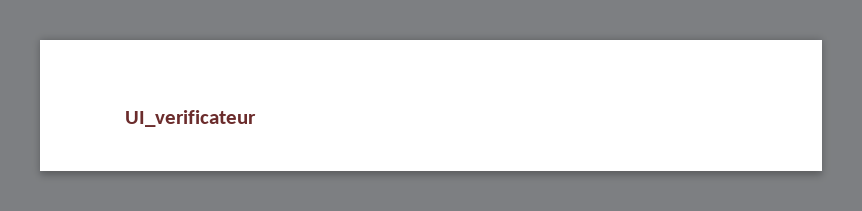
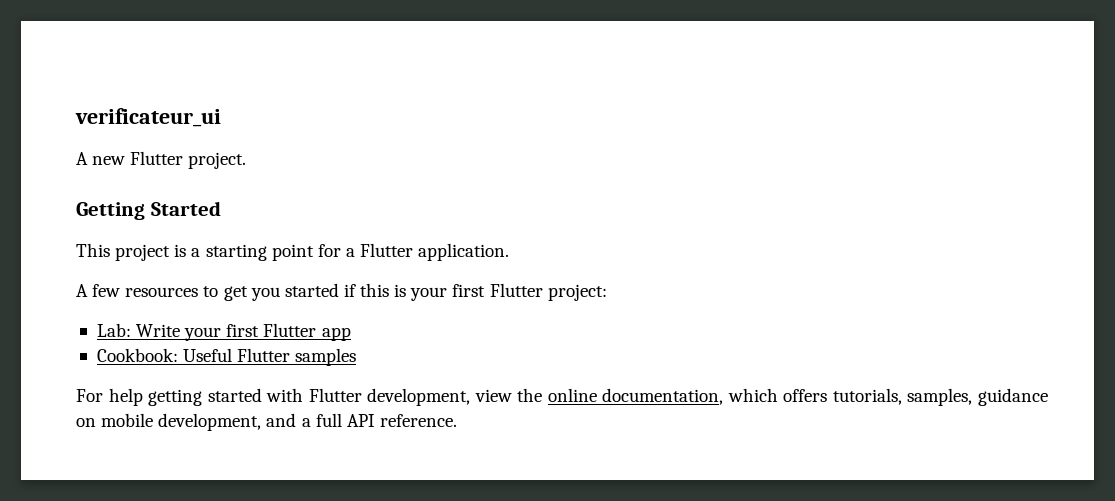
- UI_verificateur
+ verificateur_ui
+ A new Flutter project.
+ Getting Started
+ This project is a starting point for a Flutter application.
+ A few resources to get you started if this is your first Flutter project:
+ Lab: Write your first Flutter app
+ Cookbook: Useful Flutter samples
+ For help getting started with Flutter development, view the online documentation, which offers tutorials, samples, guidance on mobile development, and a full API reference.

